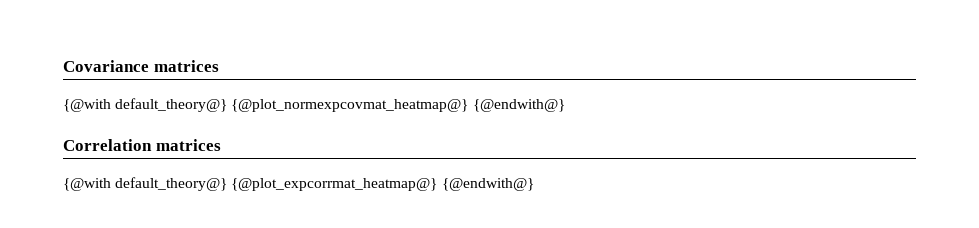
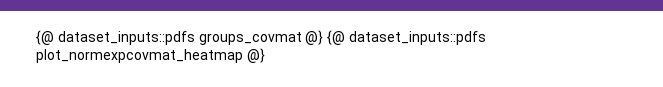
- Covariance matrices
- {@with default_theory@} {@plot_normexpcovmat_heatmap@} {@endwith@}
- Correlation matrices
- {@with default_theory@} {@plot_expcorrmat_heatmap@} {@endwith@}
+ {@ dataset_inputs::pdfs groups_covmat @} {@ dataset_inputs::pdfs plot_normexpcovmat_heatmap @}

